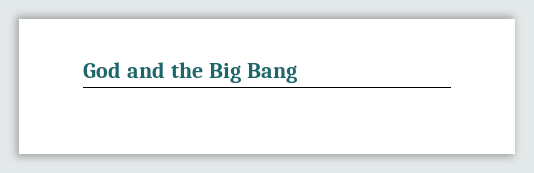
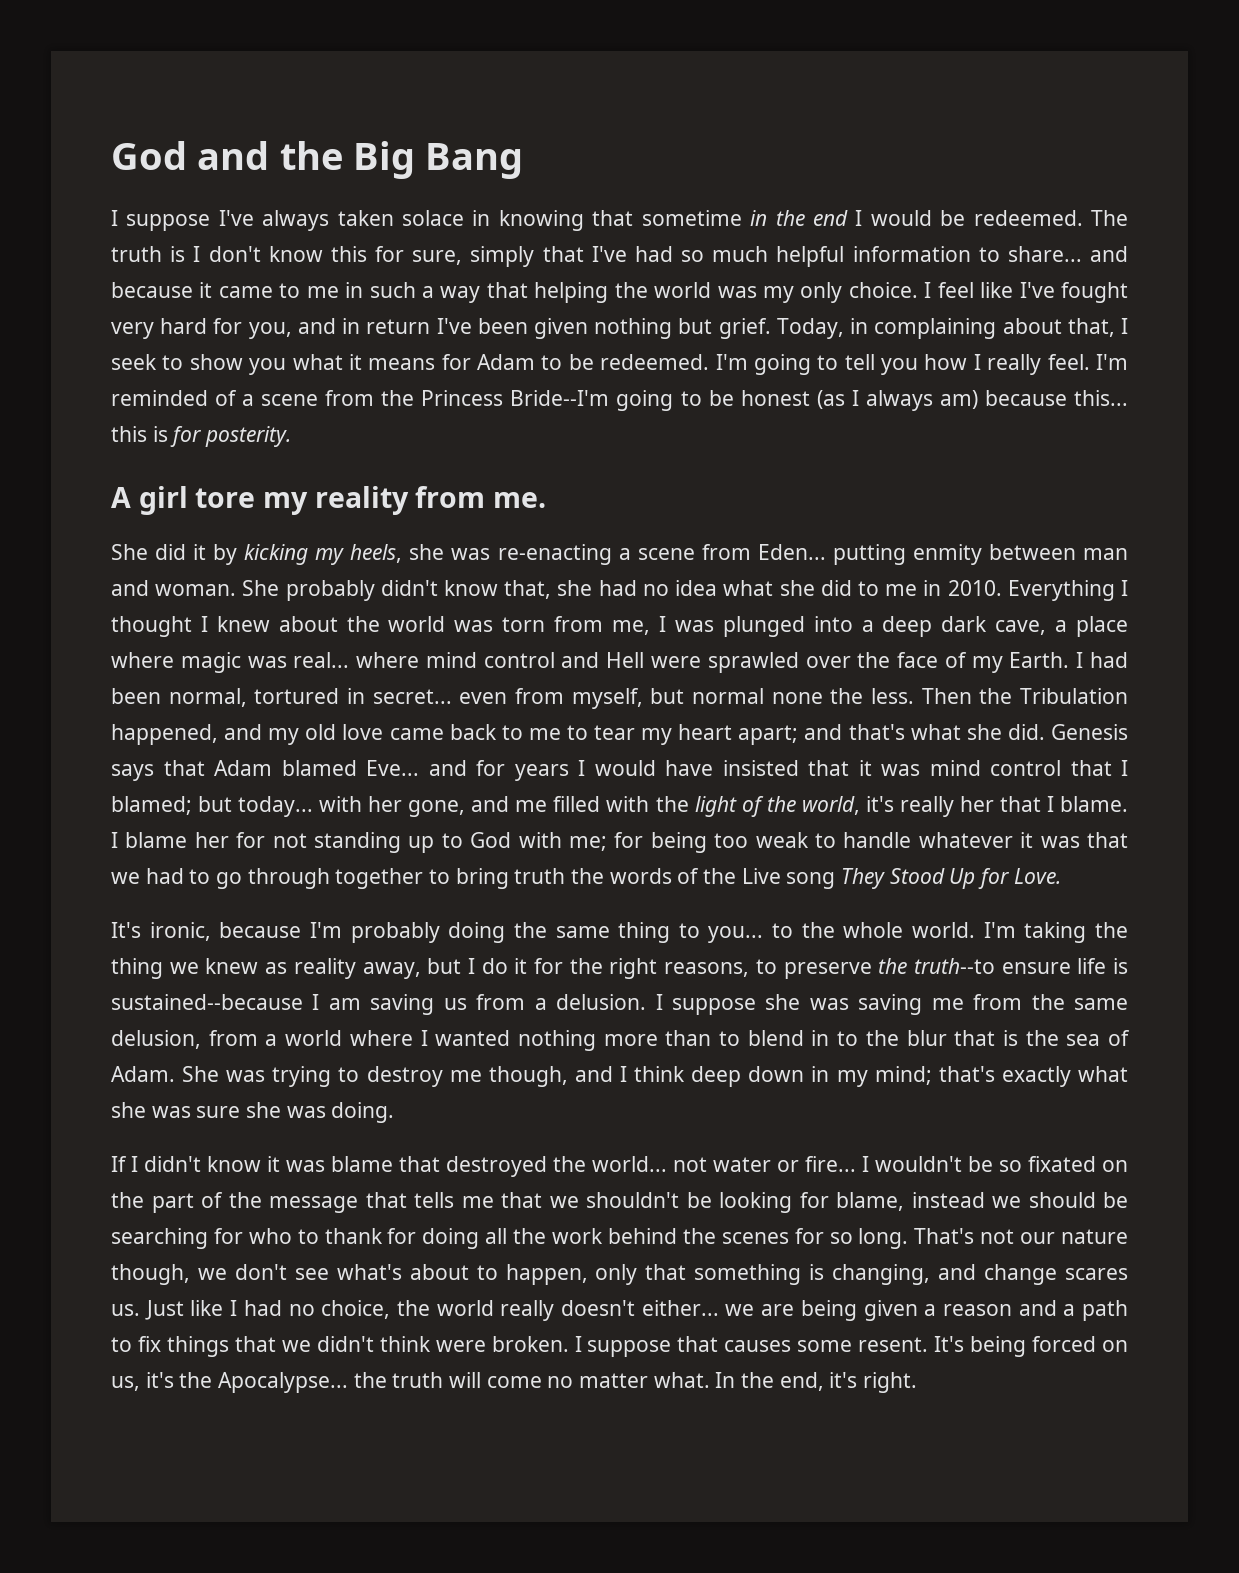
+ I suppose I've always taken solace in knowing that sometime in the end I would be redeemed. The truth is I don't know this for sure, simply that I've had so much helpful information to share... and because it came to me in such a way that helping the world was my only choice. I feel like I've fought very hard for you, and in return I've been given nothing but grief. Today, in complaining about that, I seek to show you what it means for Adam to be redeemed. I'm going to tell you how I really feel. I'm reminded of a scene from the Princess Bride--I'm going to be honest (as I always am) because this... this is for posterity.
+ A girl tore my reality from me.
+ She did it by kicking my heels, she was re-enacting a scene from Eden... putting enmity between man and woman. She probably didn't know that, she had no idea what she did to me in 2010. Everything I thought I knew about the world was torn from me, I was plunged into a deep dark cave, a place where magic was real... where mind control and Hell were sprawled over the face of my Earth. I had been normal, tortured in secret... even from myself, but normal none the less. Then the Tribulation happened, and my old love came back to me to tear my heart apart; and that's what she did. Genesis says that Adam blamed Eve... and for years I would have insisted that it was mind control that I blamed; but today... with her gone, and me filled with the light of the world, it's really her that I blame. I blame her for not standing up to God with me; for being too weak to handle whatever it was that we had to go through together to bring truth the words of the Live song They Stood Up for Love.
+ It's ironic, because I'm probably doing the same thing to you... to the whole world. I'm taking the thing we knew as reality away, but I do it for the right reasons, to preserve the truth--to ensure life is sustained--because I am saving us from a delusion. I suppose she was saving me from the same delusion, from a world where I wanted nothing more than to blend in to the blur that is the sea of Adam. She was trying to destroy me though, and I think deep down in my mind; that's exactly what she was sure she was doing.
+ If I didn't know it was blame that destroyed the world... not water or fire... I wouldn't be so fixated on the part of the message that tells me that we shouldn't be looking for blame, instead we should be searching for who to thank for doing all the work behind the scenes for so long. That's not our nature though, we don't see what's about to happen, only that something is changing, and change scares us. Just like I had no choice, the world really doesn't either... we are being given a reason and a path to fix things that we didn't think were broken. I suppose that causes some resent. It's being forced on us, it's the Apocalypse... the truth will come no matter what. In the end, it's right.

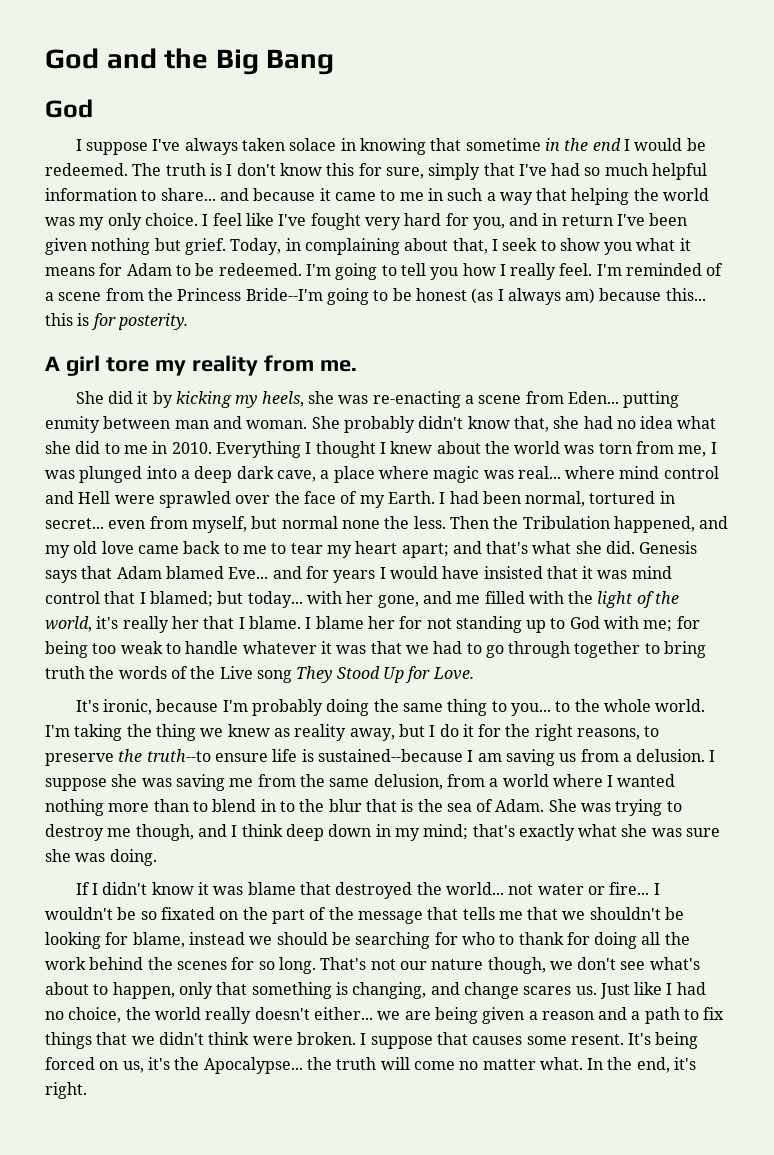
  God and the Big Bang
+ God

